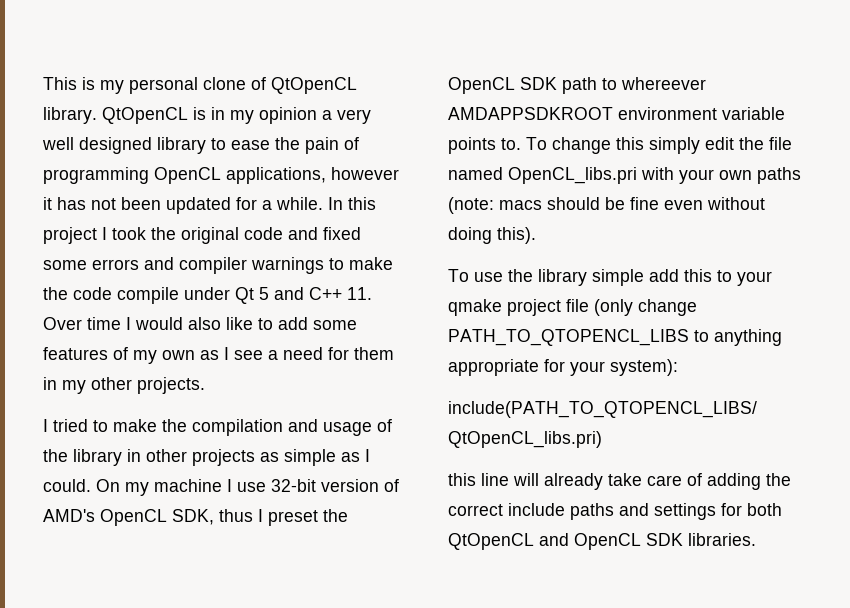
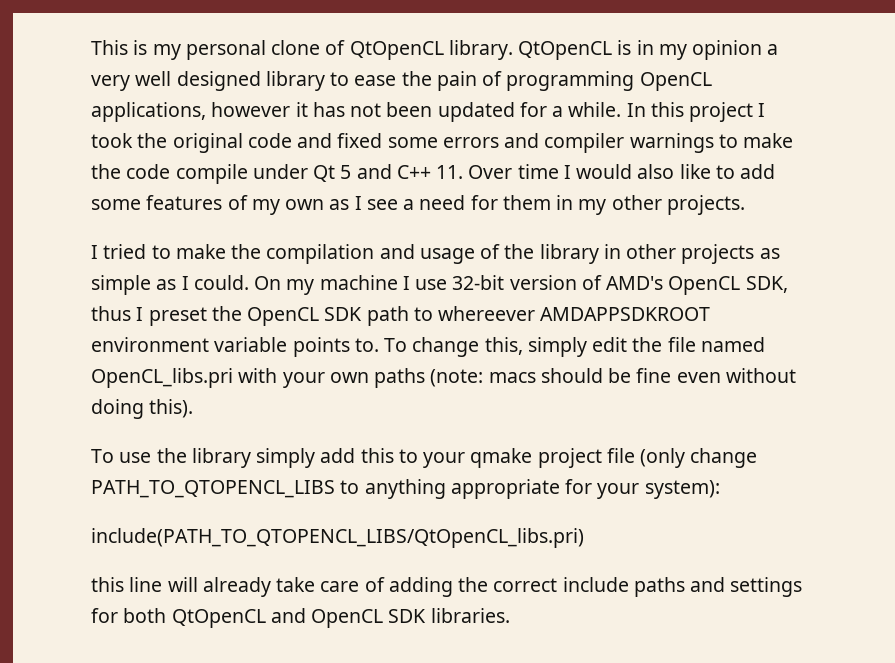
- To change this simply edit the file named OpenCL_libs.pri with your own paths (note: macs should be fine even without doing this).
+ To change this, simply edit the file named OpenCL_libs.pri with your own paths (note: macs should be fine even without doing this).
- To use the library simple add this to your qmake project file (only change PATH_TO_QTOPENCL_LIBS to anything appropriate for your system):
+ To use the library simply add this to your qmake project file (only change PATH_TO_QTOPENCL_LIBS to anything appropriate for your system):

